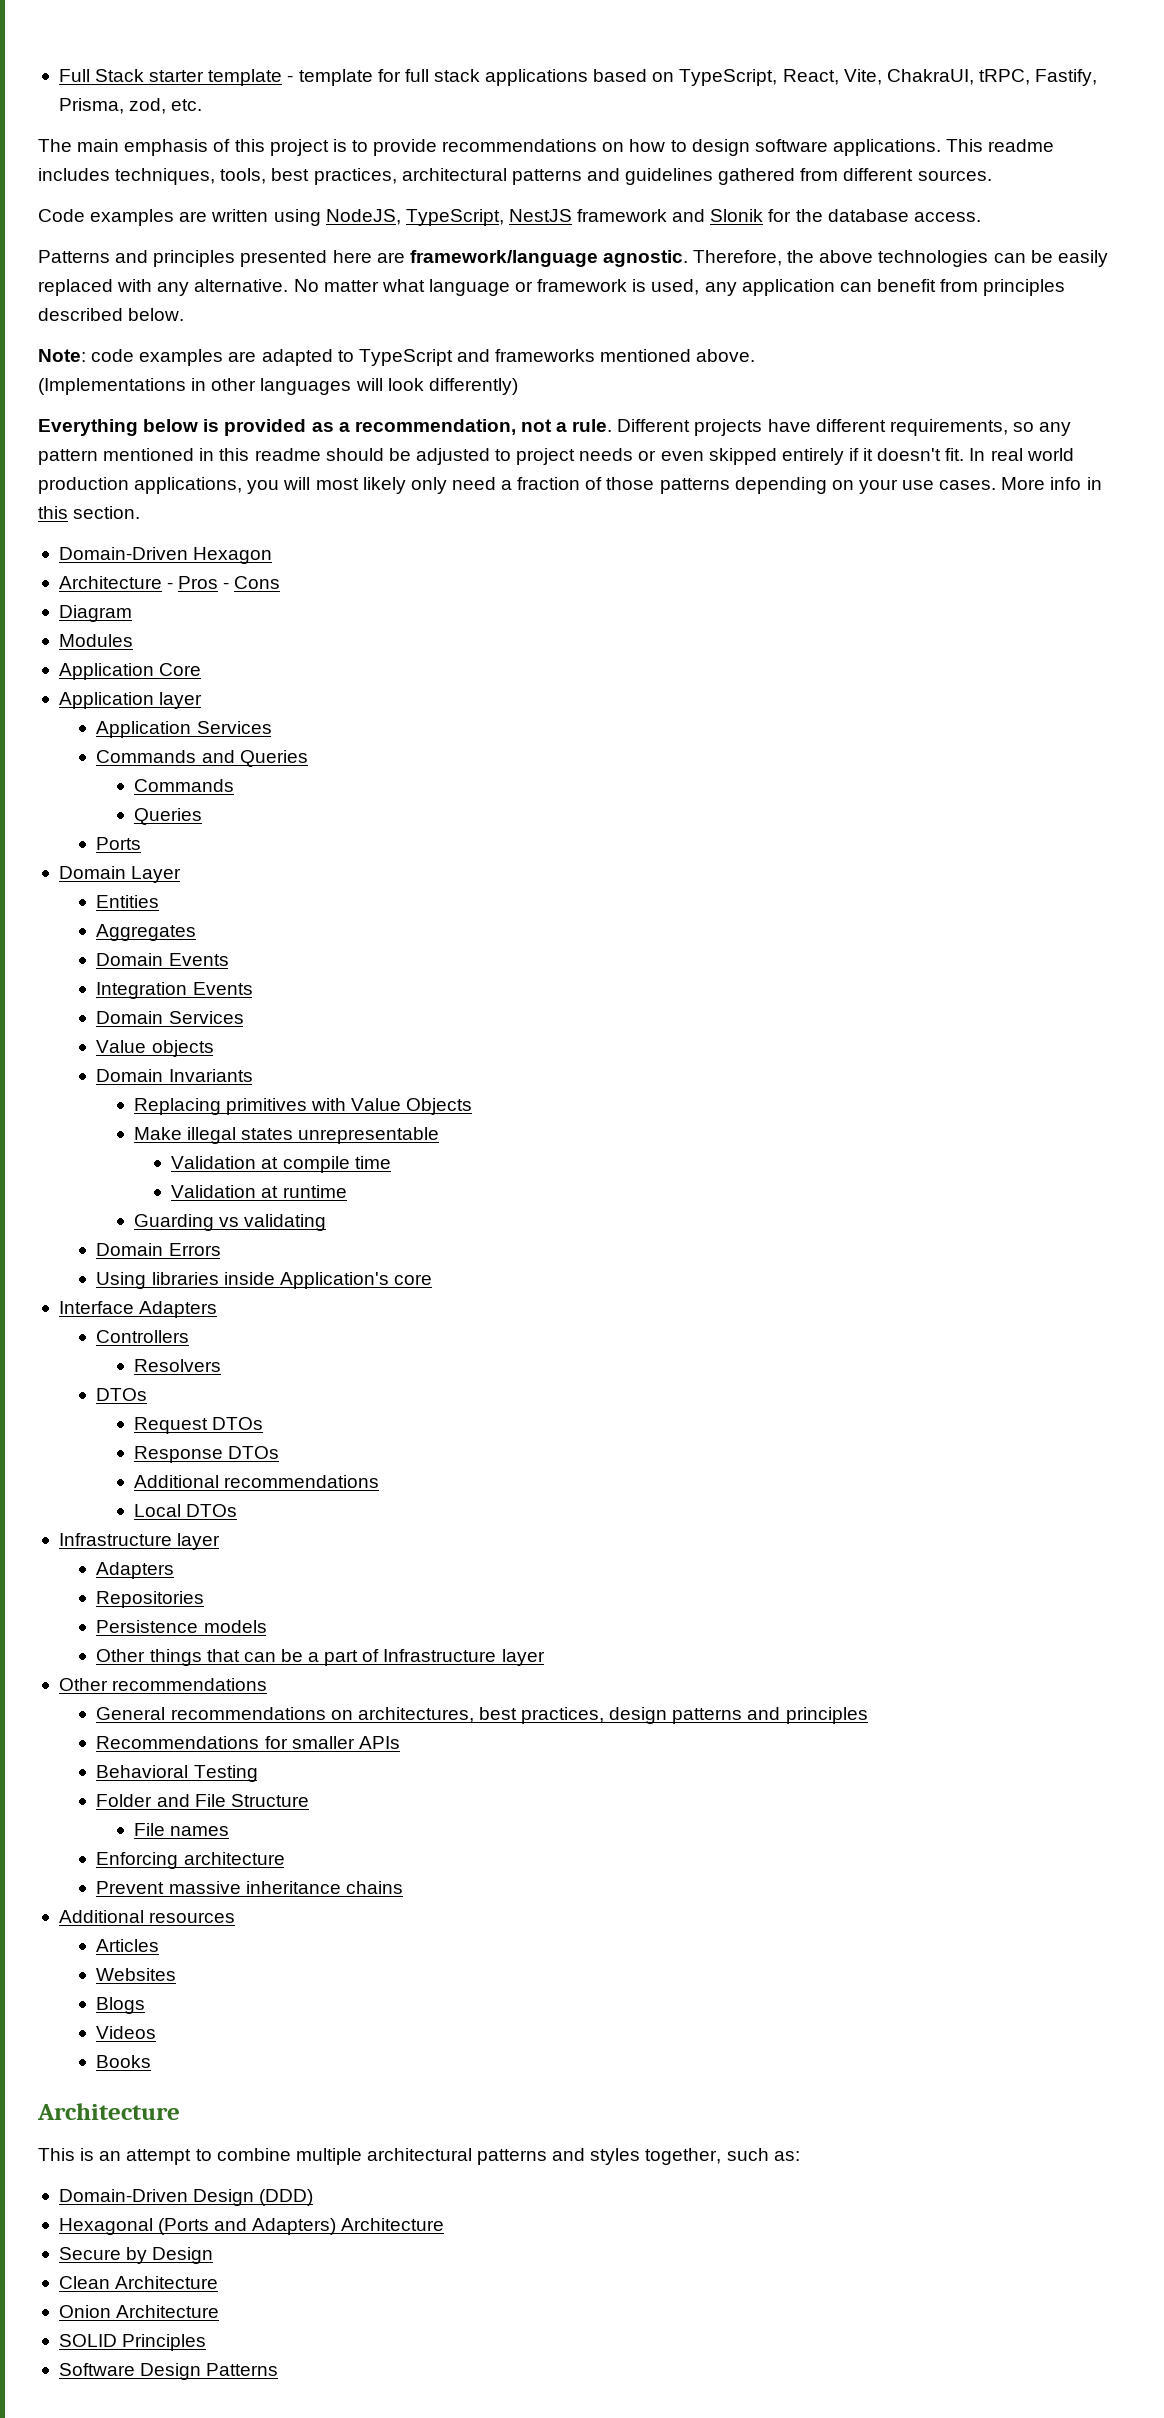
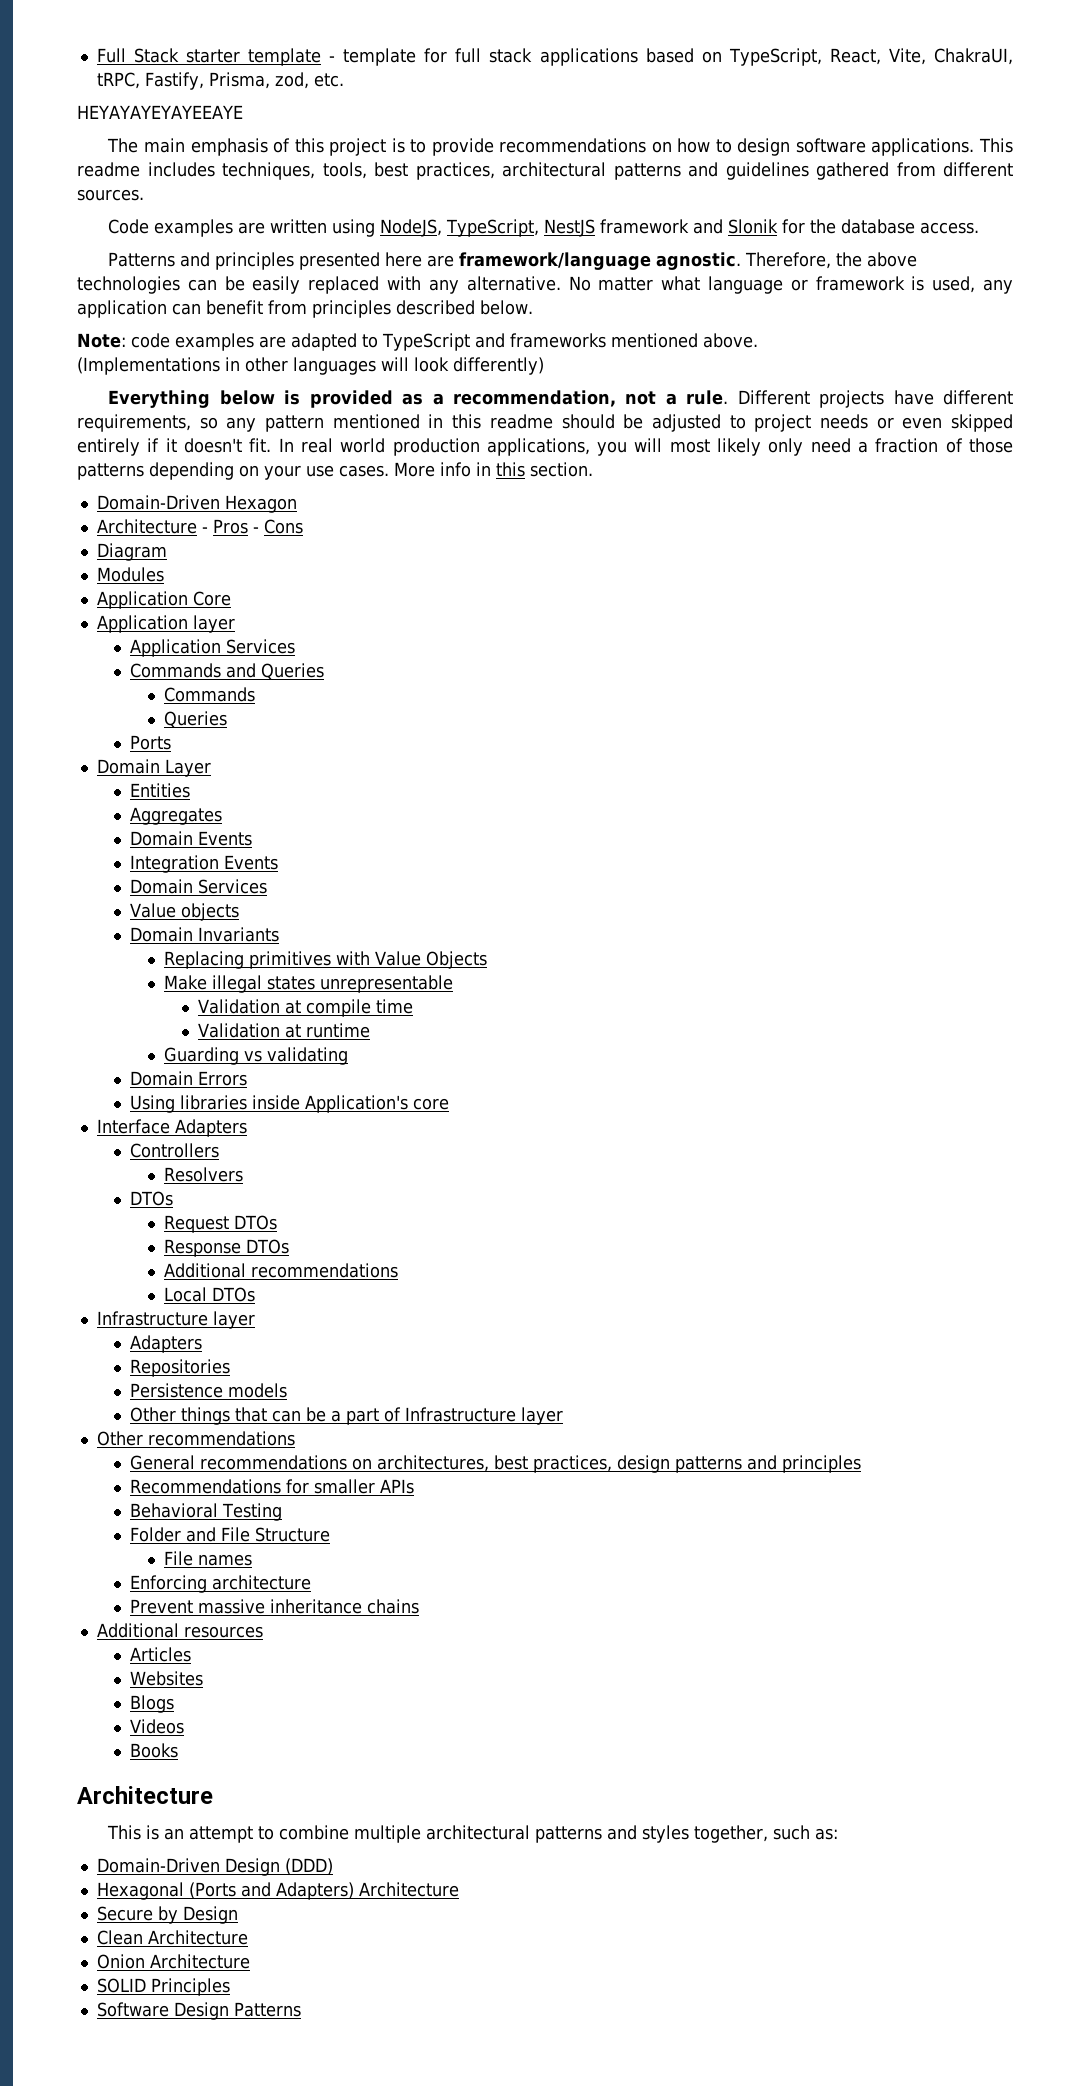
+ HEYAYAYEYAYEEAYE

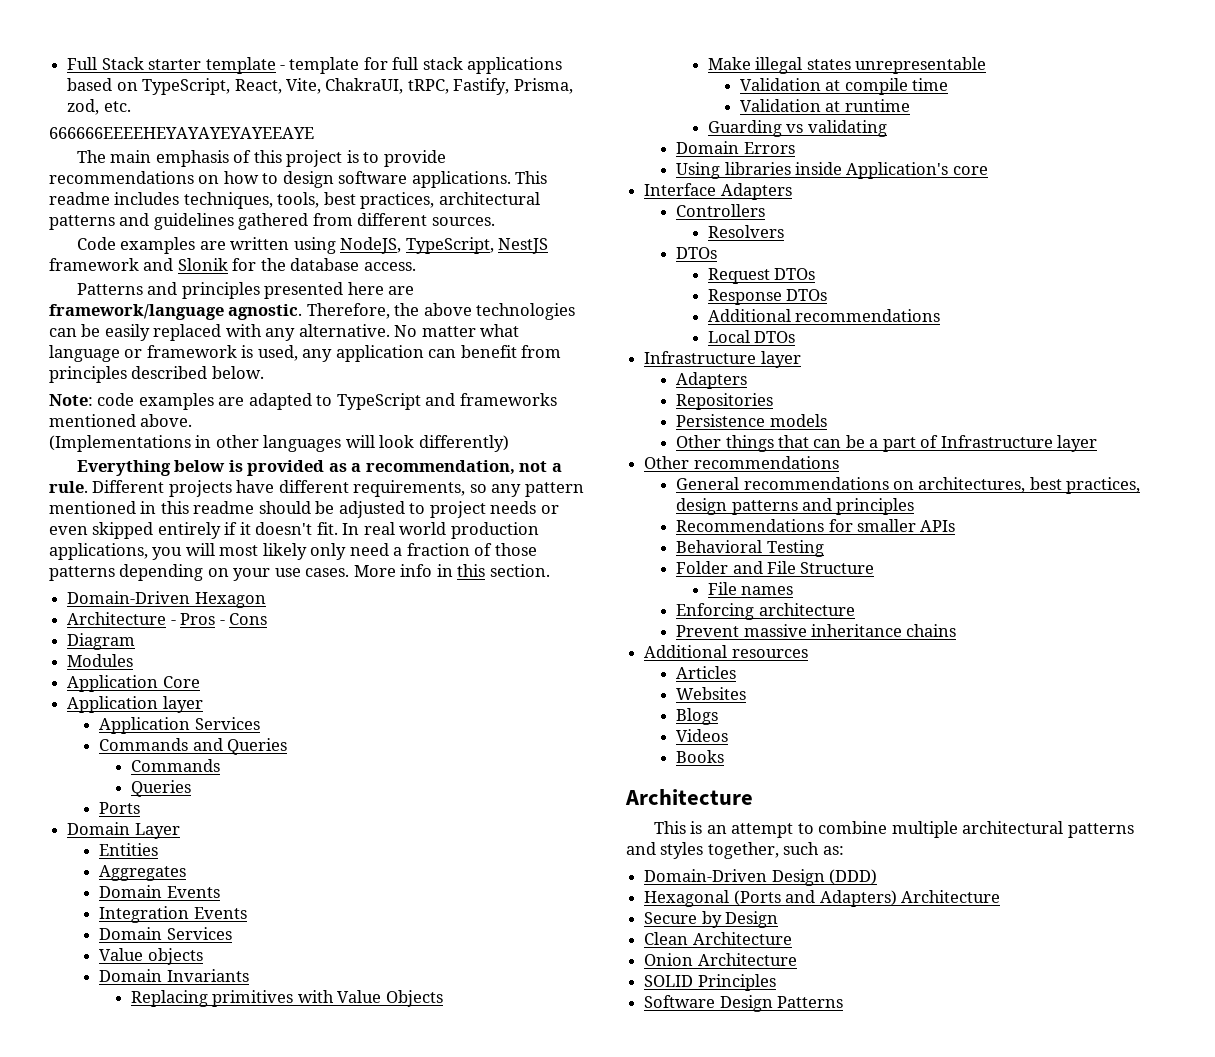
- HEYAYAYEYAYEEAYE
+ 666666EEEEHEYAYAYEYAYEEAYE

